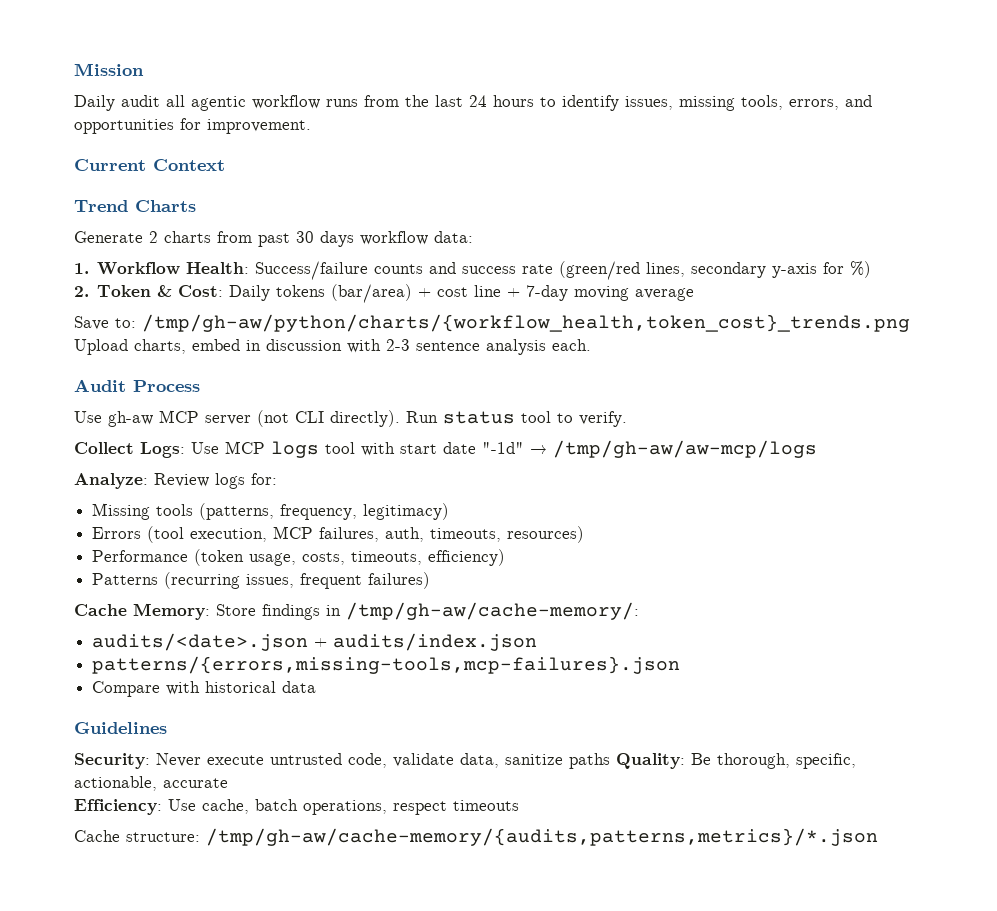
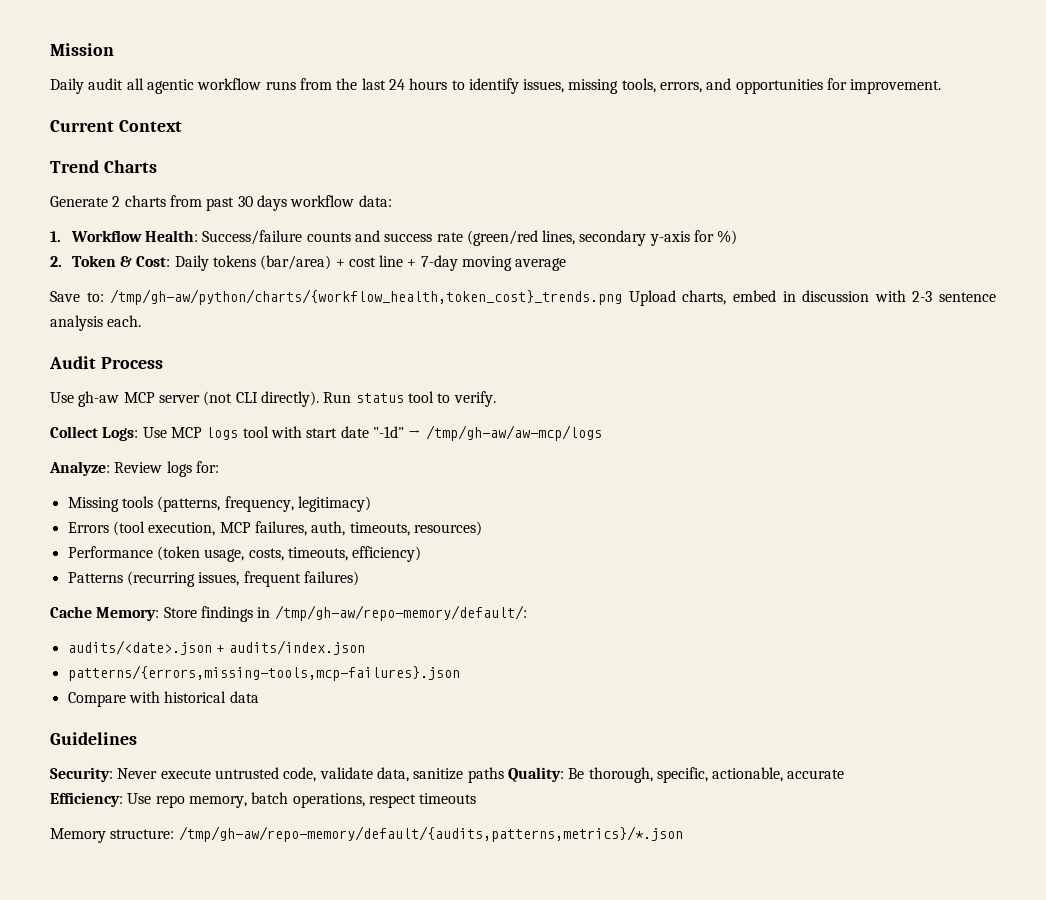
- Cache Memory: Store findings in /tmp/gh-aw/cache-memory/:
+ Cache Memory: Store findings in /tmp/gh-aw/repo-memory/default/:
- Efficiency: Use cache, batch operations, respect timeouts
+ Efficiency: Use repo memory, batch operations, respect timeouts
- Cache structure: /tmp/gh-aw/cache-memory/{audits,patterns,metrics}/*.json
+ Memory structure: /tmp/gh-aw/repo-memory/default/{audits,patterns,metrics}/*.json

